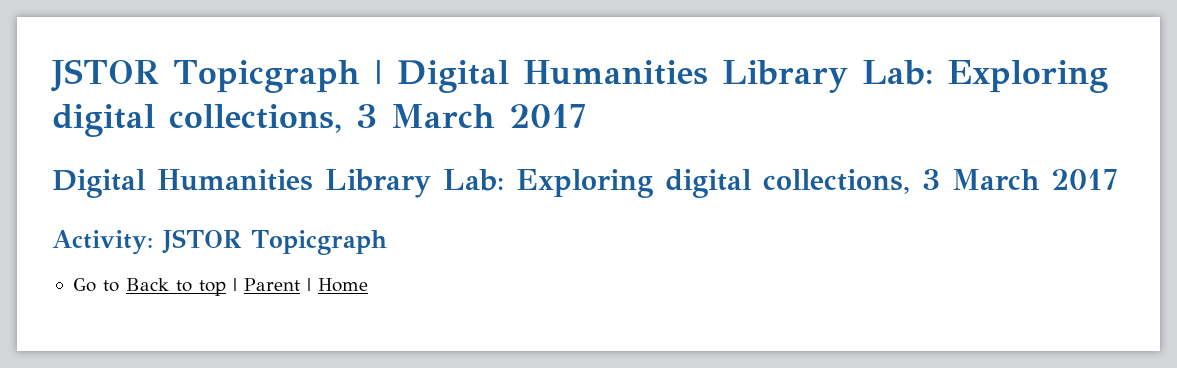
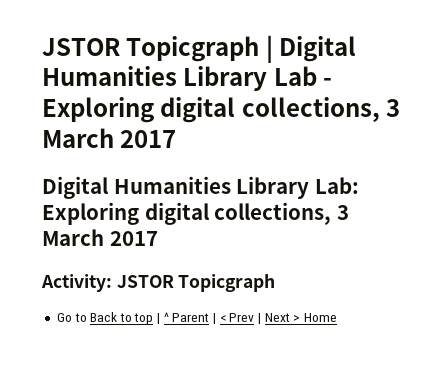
- JSTOR Topicgraph | Digital Humanities Library Lab: Exploring digital collections, 3 March 2017
+ JSTOR Topicgraph | Digital Humanities Library Lab - Exploring digital collections, 3 March 2017
- Go to Back to top | Parent | Home
+ Go to Back to top | ^ Parent | < Prev | Next > Home

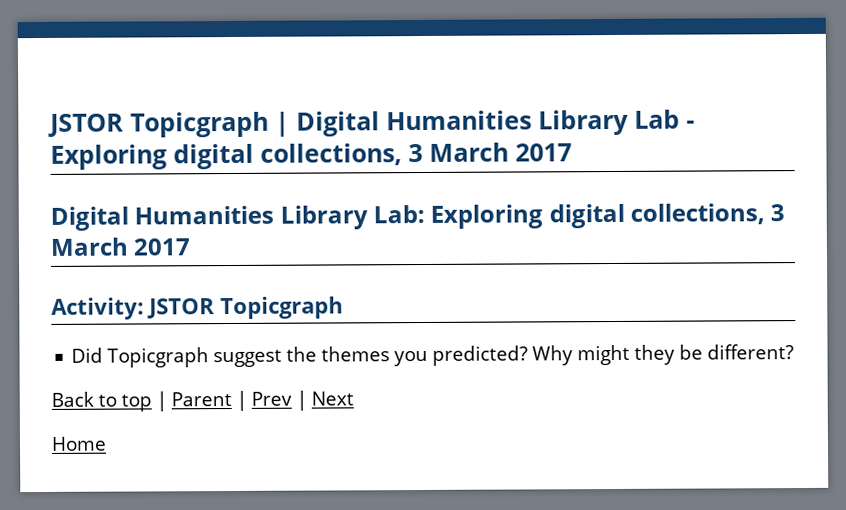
- Go to Back to top | ^ Parent | < Prev | Next > Home
+ Did Topicgraph suggest the themes you predicted? Why might they be different?
+ Back to top | Parent | Prev | Next
+ Home

